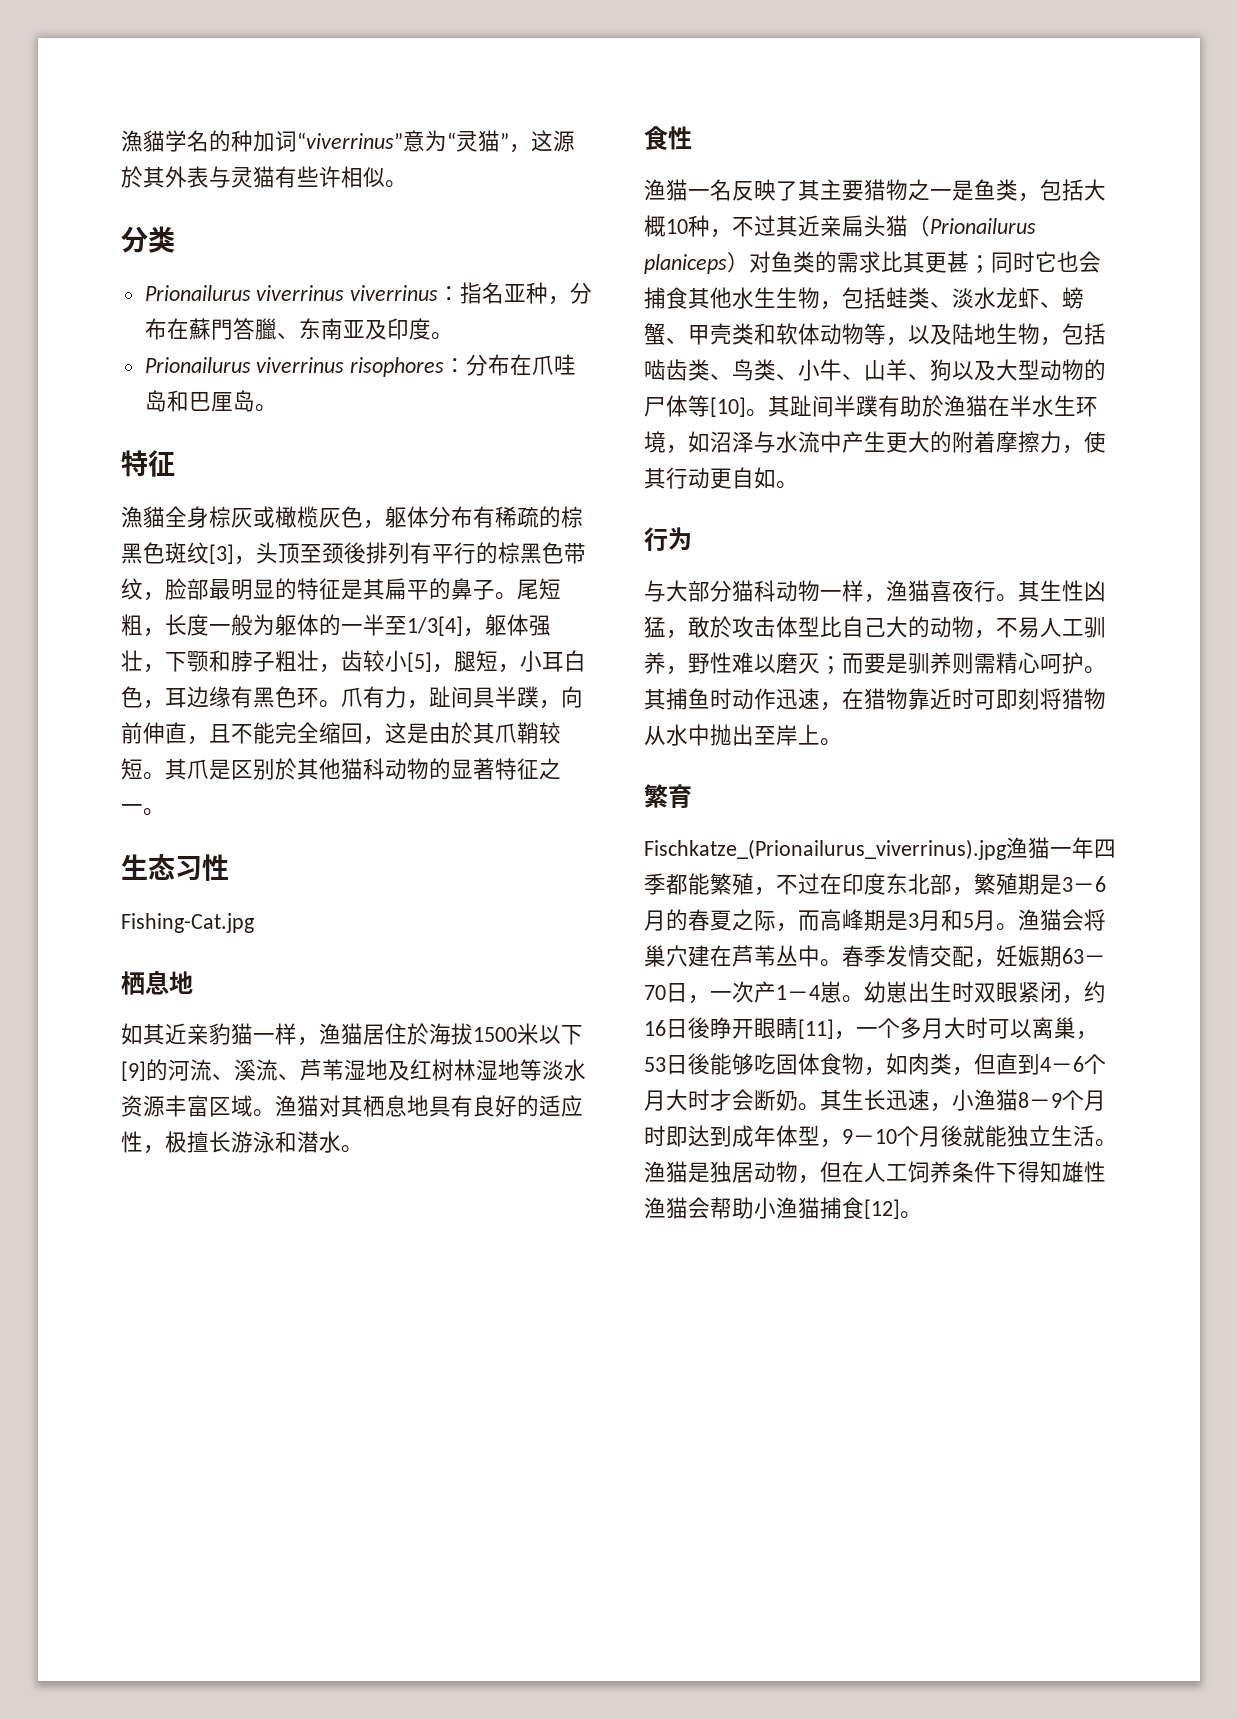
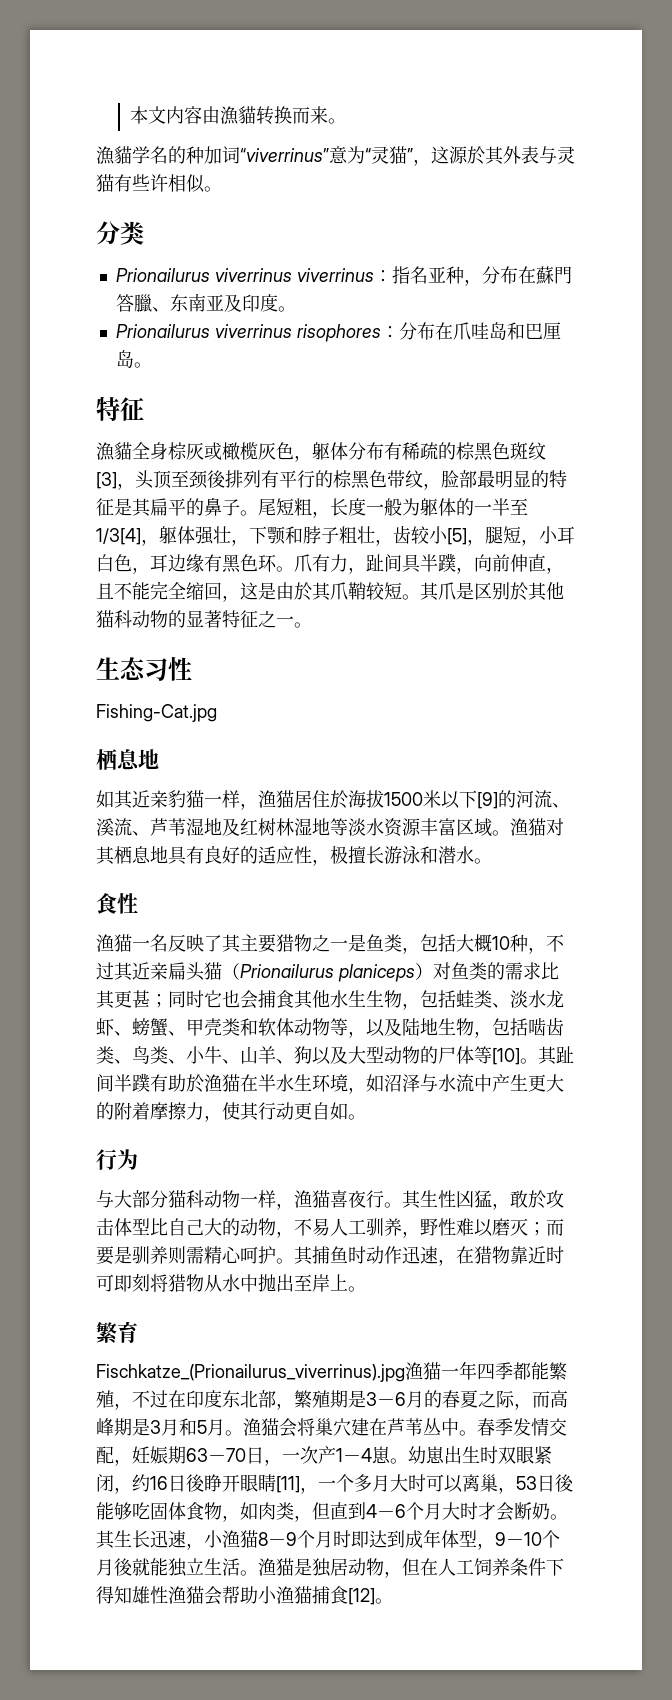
+ 本文内容由漁貓转换而来。

